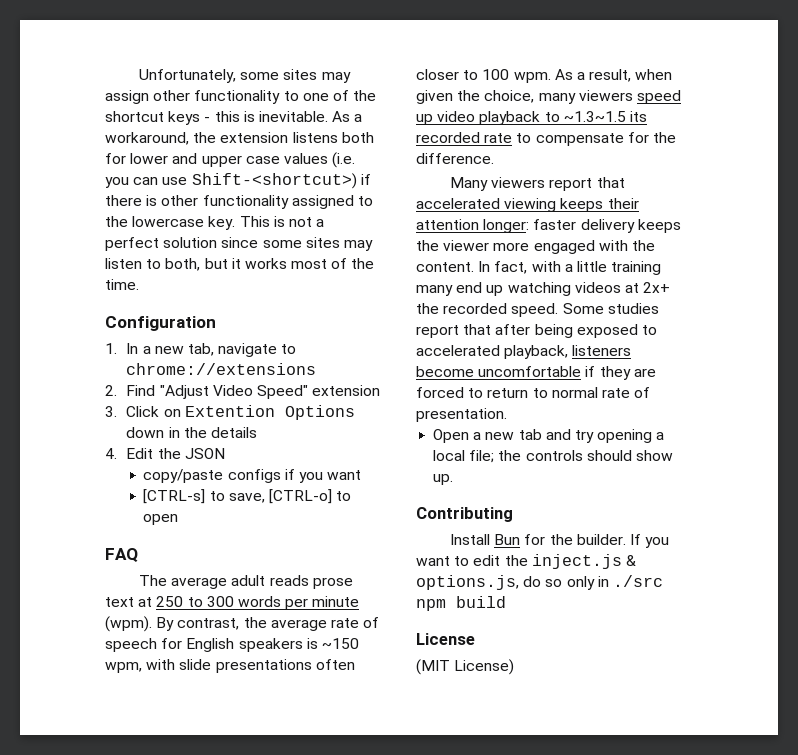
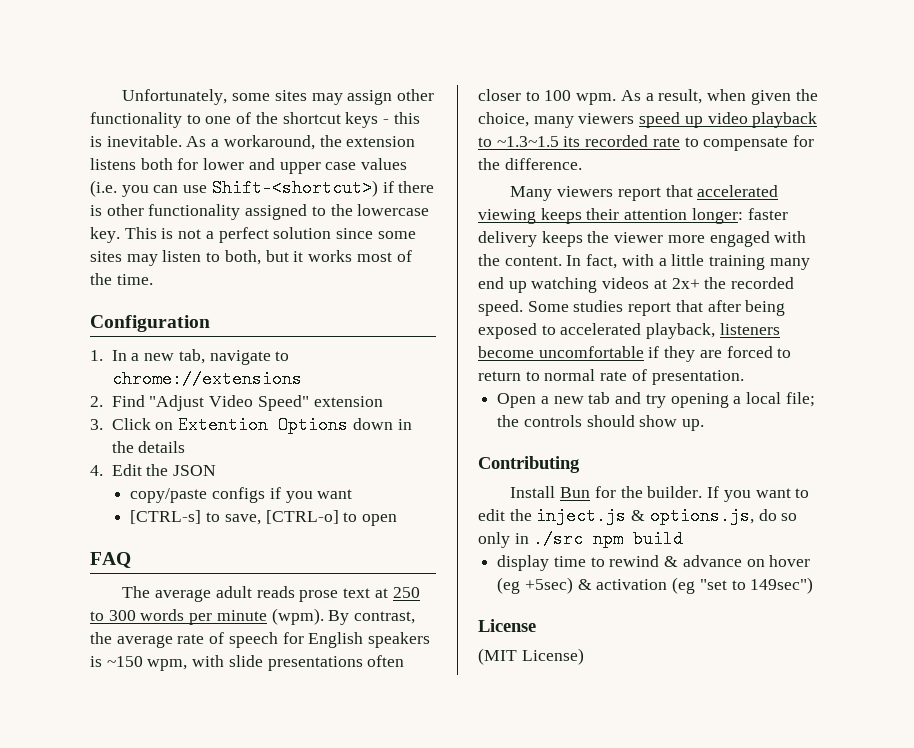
+ display time to rewind & advance on hover (eg +5sec) & activation (eg "set to 149sec")

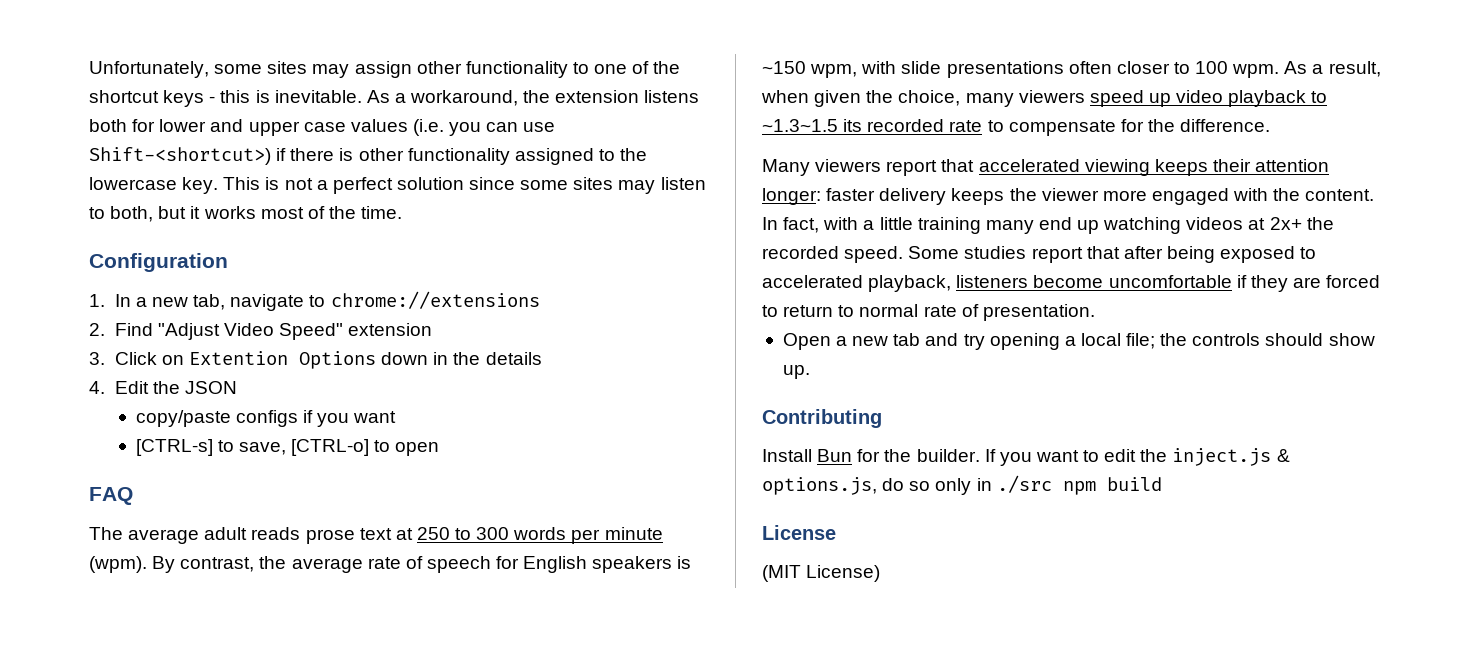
- display time to rewind & advance on hover (eg +5sec) & activation (eg "set to 149sec")

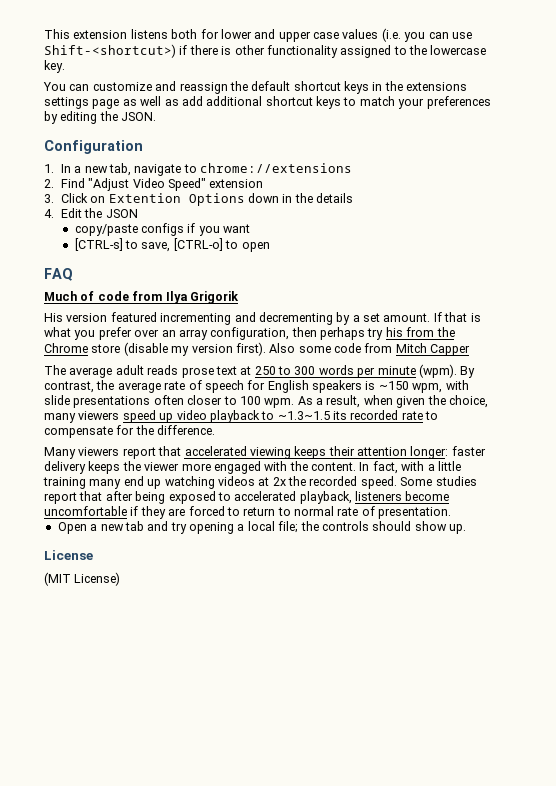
- Unfortunately, some sites may assign other functionality to one of the shortcut keys - this is inevitable. As a workaround, the extension listens both for lower and upper case values (i.e. you can use Shift-<shortcut>) if there is other functionality assigned to the lowercase key. This is not a perfect solution since some sites may listen to both, but it works most of the time.
+ This extension listens both for lower and upper case values (i.e. you can use Shift-<shortcut>) if there is other functionality assigned to the lowercase key.
+ You can customize and reassign the default shortcut keys in the extensions settings page as well as add additional shortcut keys to match your preferences by editing the JSON.
+ Much of code from Ilya Grigorik
+ His version featured incrementing and decrementing by a set amount. If that is what you prefer over an array configuration, then perhaps try his from the Chrome store (disable my version first). Also some code from Mitch Capper
- In fact, with a little training many end up watching videos at 2x+ the recorded speed.
+ In fact, with a little training many end up watching videos at 2x the recorded speed.
- Contributing
- Install Bun for the builder. If you want to edit the inject.js & options.js, do so only in ./src npm build

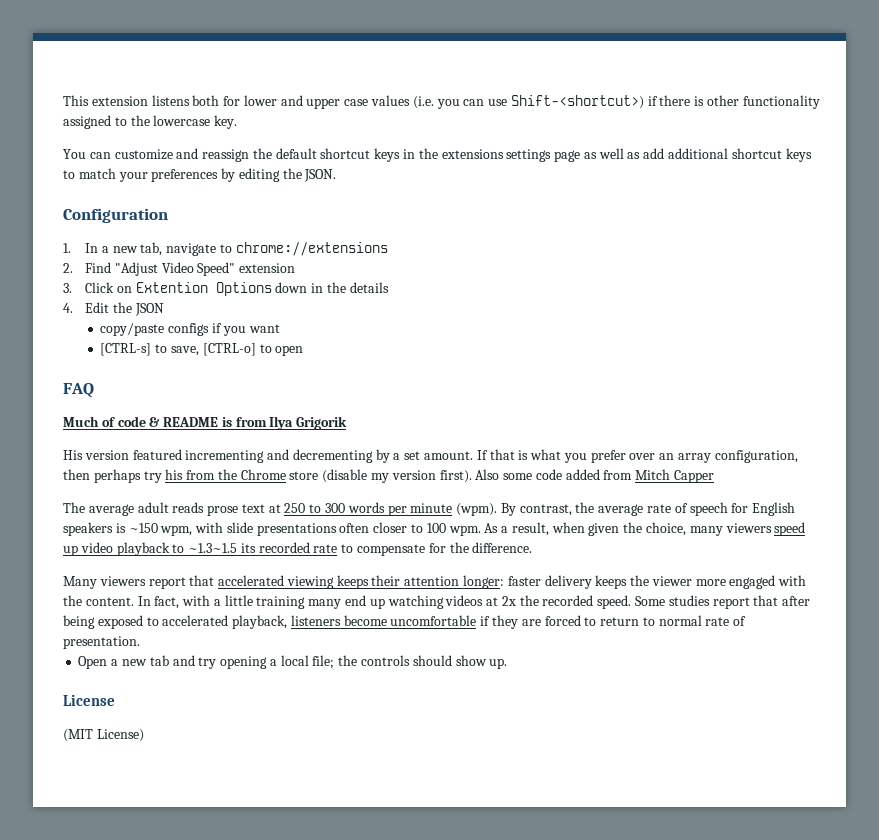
- Much of code from Ilya Grigorik
+ Much of code & README is from Ilya Grigorik
- Also some code from Mitch Capper
+ Also some code added from Mitch Capper

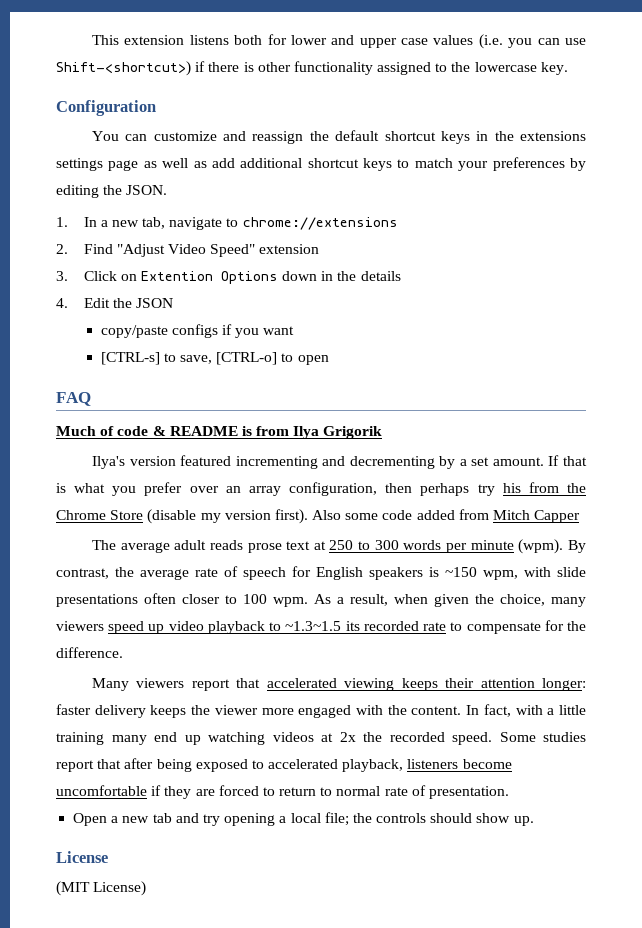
+ Configuration
- Configuration
- His version featured incrementing and decrementing by a set amount.
+ Ilya's version featured incrementing and decrementing by a set amount.
- If that is what you prefer over an array configuration, then perhaps try his from the Chrome store (disable my version first).
+ If that is what you prefer over an array configuration, then perhaps try his from the Chrome Store (disable my version first).

